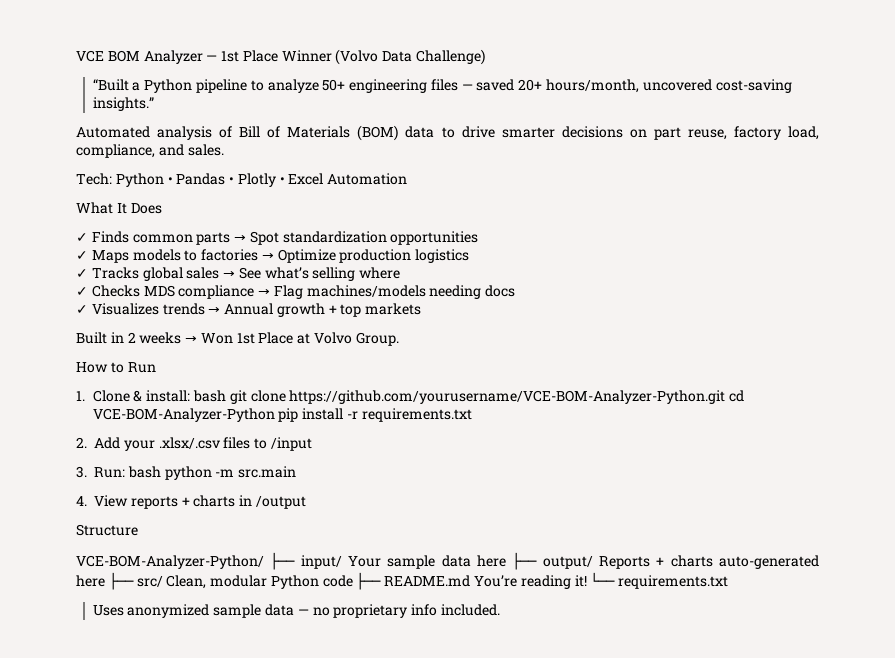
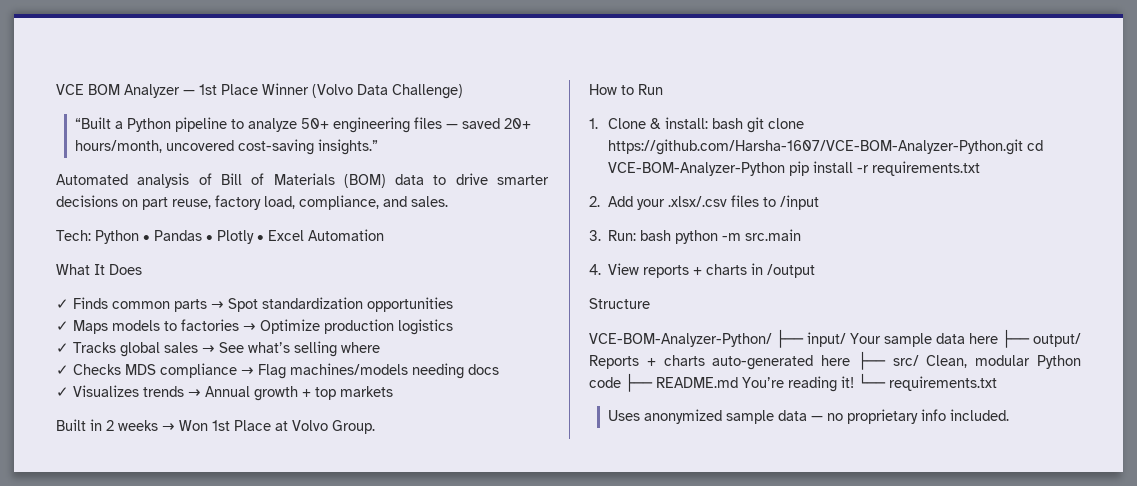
- 1. Clone & install: bash git clone https://github.com/yourusername/VCE-BOM-Analyzer-Python.git cd VCE-BOM-Analyzer-Python pip install -r requirements.txt
+ 1. Clone & install: bash git clone https://github.com/Harsha-1607/VCE-BOM-Analyzer-Python.git cd VCE-BOM-Analyzer-Python pip install -r requirements.txt

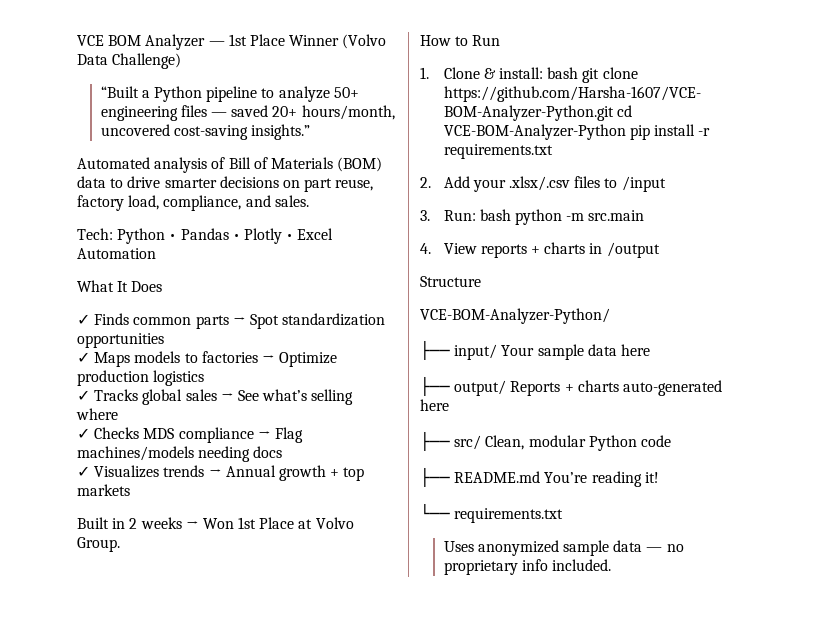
- VCE-BOM-Analyzer-Python/ ├── input/ Your sample data here ├── output/ Reports + charts auto-generated here ├── src/ Clean, modular Python code ├── README.md You’re reading it! └── requirements.txt
+ VCE-BOM-Analyzer-Python/
+ ├── input/ Your sample data here
+ ├── output/ Reports + charts auto-generated here
+ ├── src/ Clean, modular Python code
+ ├── README.md You’re reading it!
+ └── requirements.txt

